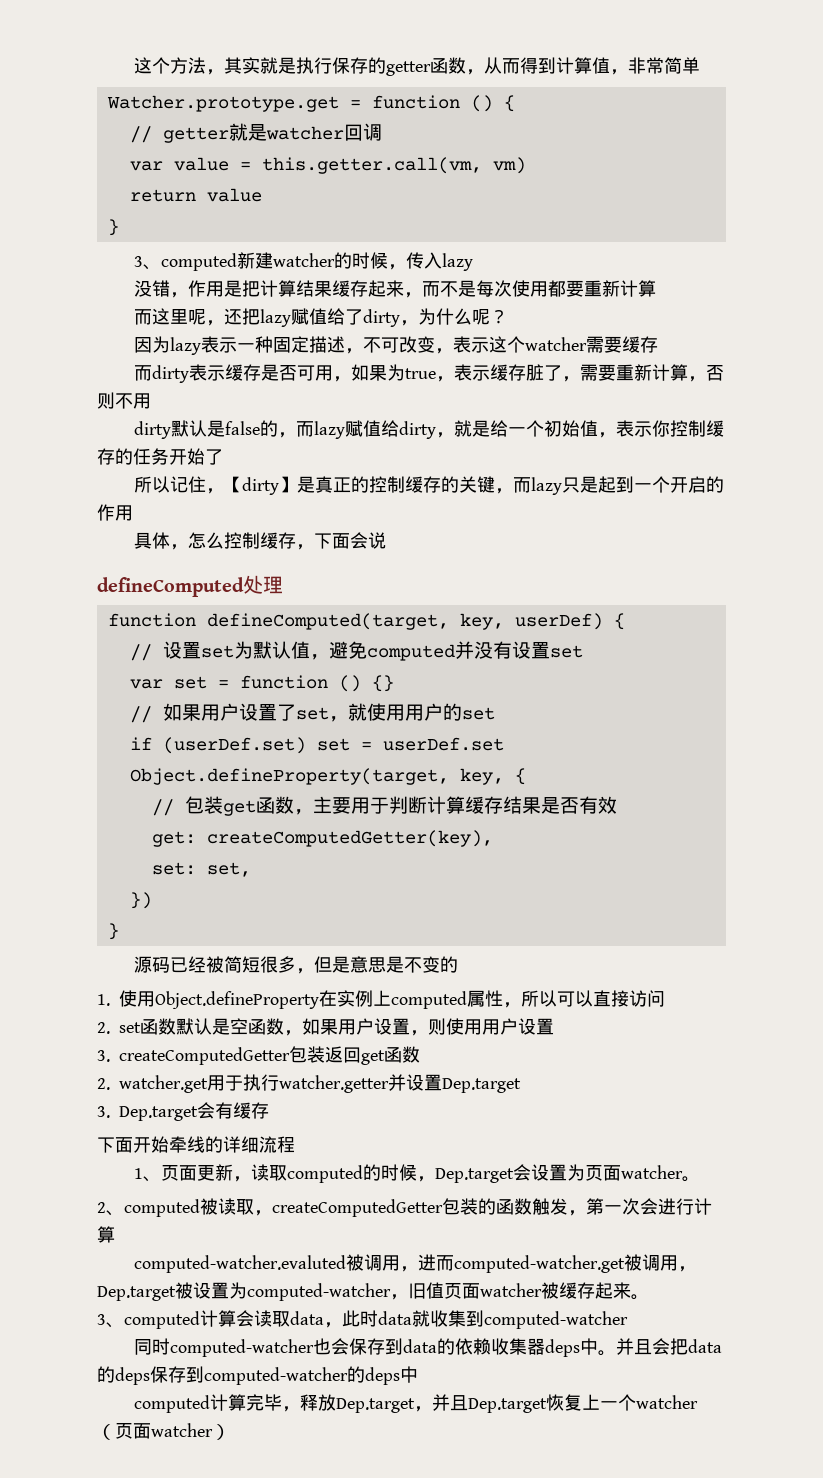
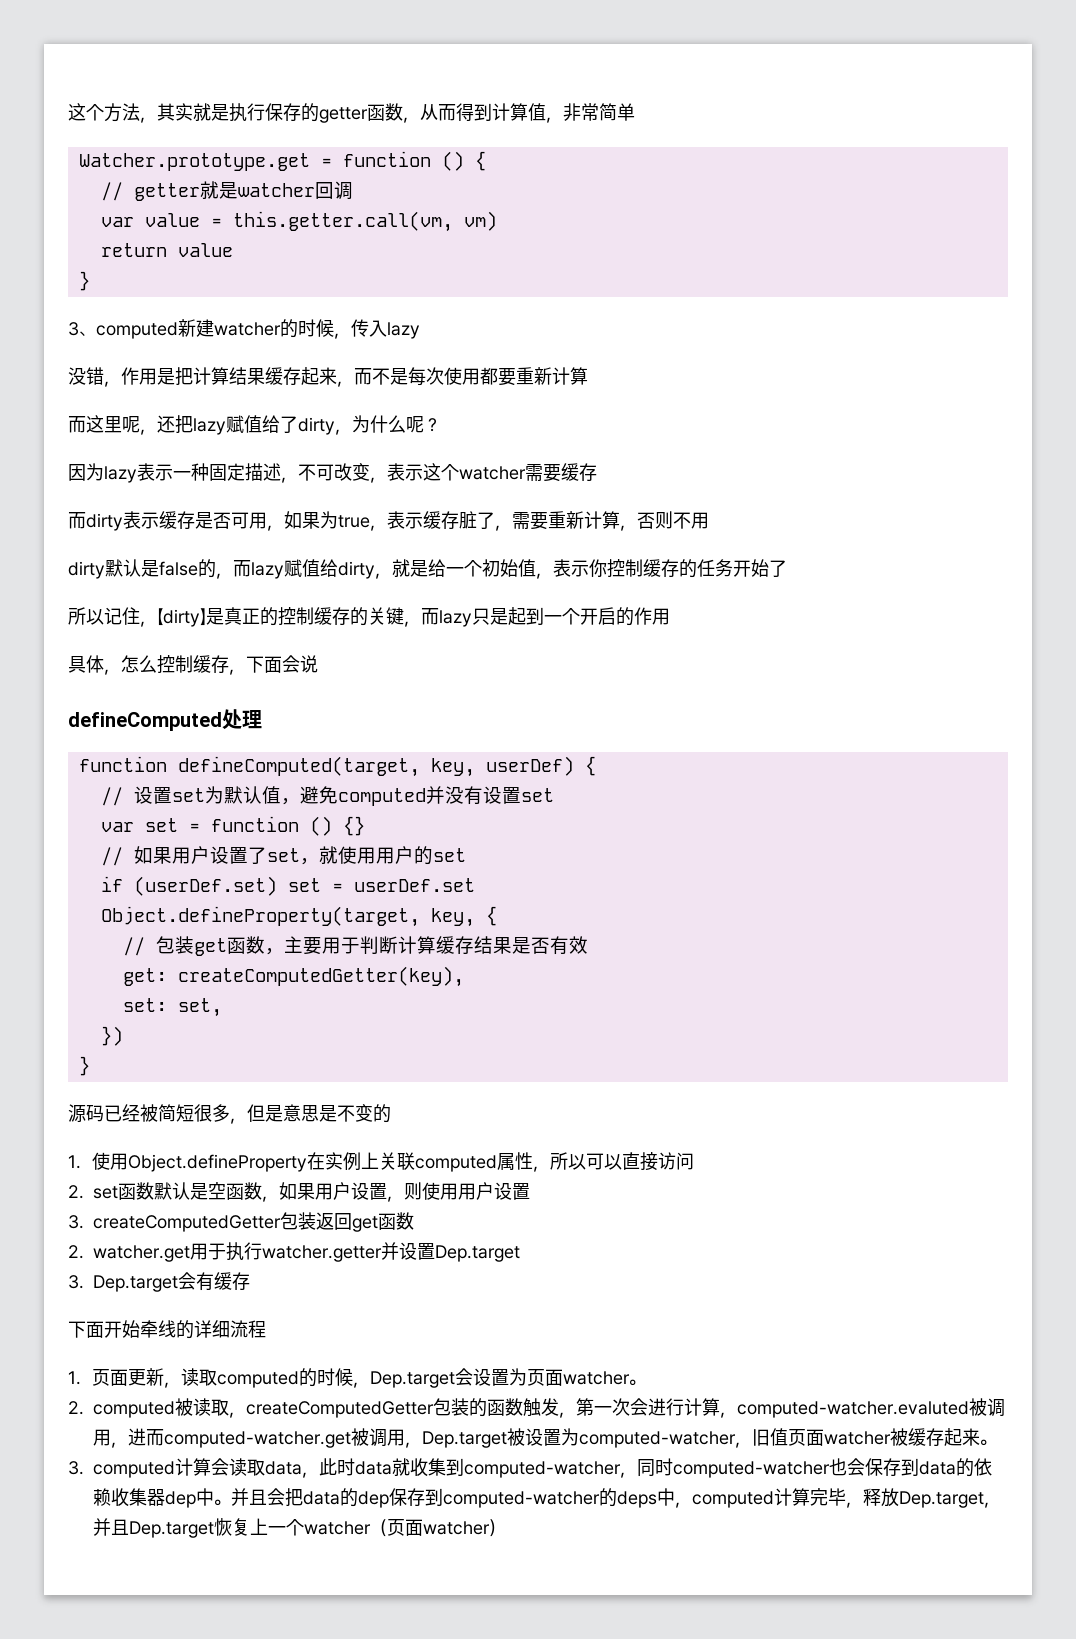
- 1.使用Object.defineProperty在实例上computed属性，所以可以直接访问
+ 1.使用Object.defineProperty在实例上关联computed属性，所以可以直接访问
- 1、页面更新，读取computed的时候，Dep.target会设置为页面watcher。
+ 1.页面更新，读取computed的时候，Dep.target会设置为页面watcher。
- 2、computed被读取，createComputedGetter包装的函数触发，第一次会进行计算
- computed-watcher.evaluted被调用，进而computed-watcher.get被调用，Dep.target被设置为computed-watcher，旧值页面watcher被缓存起来。
+ 2. computed被读取，createComputedGetter包装的函数触发，第一次会进行计算，computed-watcher.evaluted被调用，进而computed-watcher.get被调用，Dep.target被设置为computed-watcher，旧值页面watcher被缓存起来。
- 3、computed计算会读取data，此时data就收集到computed-watcher
- 同时computed-watcher也会保存到data的依赖收集器deps中。
+ 3. computed计算会读取data，此时data就收集到computed-watcher，同时computed-watcher也会保存到data的依赖收集器dep中。
- 并且会把data的deps保存到computed-watcher的deps中
- computed计算完毕，释放Dep.target，并且Dep.target恢复上一个watcher（页面watcher）
+ 并且会把data的dep保存到computed-watcher的deps中，computed计算完毕，释放Dep.target，并且Dep.target恢复上一个watcher（页面watcher）

